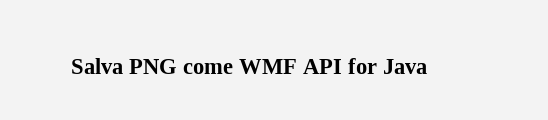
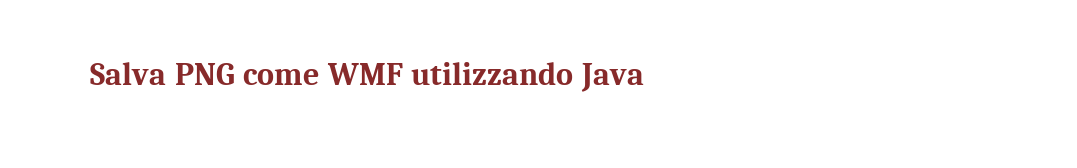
- Salva PNG come WMF API for Java
+ Salva PNG come WMF utilizzando Java

